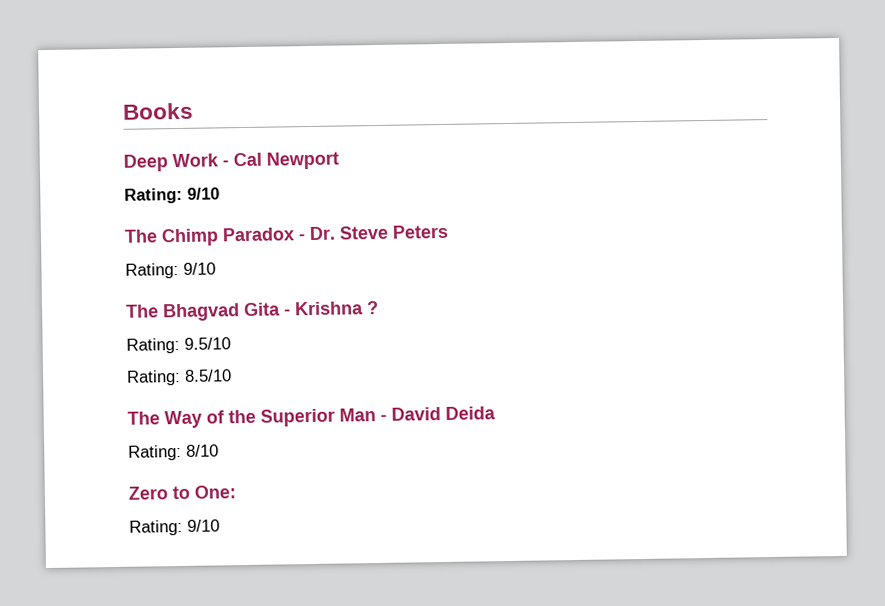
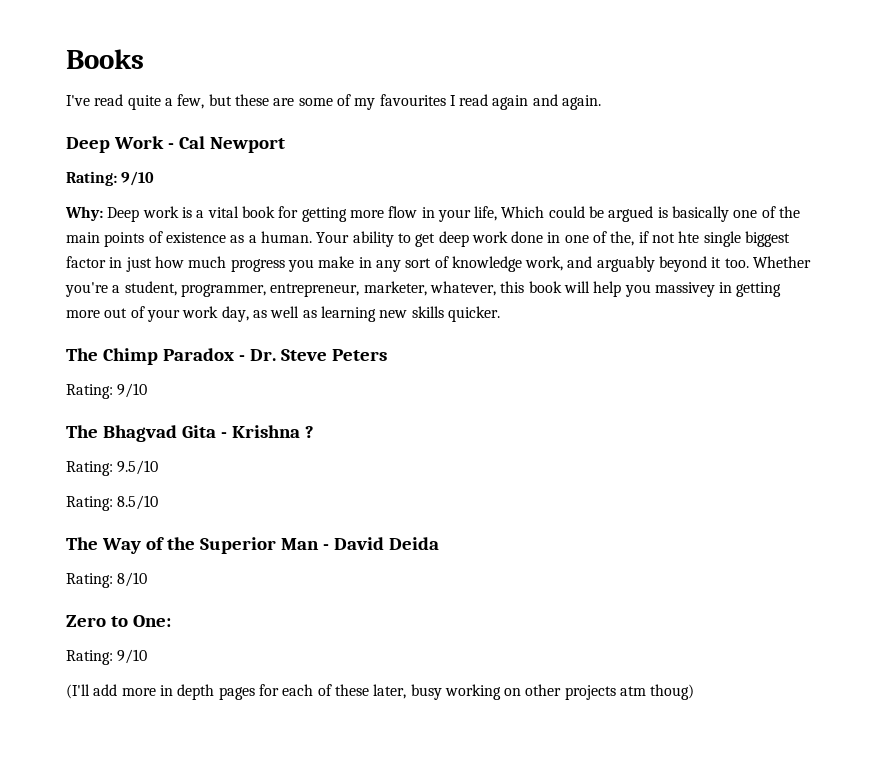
+ I've read quite a few, but these are some of my favourites I read again and again.
+ Why: Deep work is a vital book for getting more flow in your life, Which could be argued is basically one of the main points of existence as a human. Your ability to get deep work done in one of the, if not hte single biggest factor in just how much progress you make in any sort of knowledge work, and arguably beyond it too. Whether you're a student, programmer, entrepreneur, marketer, whatever, this book will help you massivey in getting more out of your work day, as well as learning new skills quicker.
+ (I'll add more in depth pages for each of these later, busy working on other projects atm thoug)

